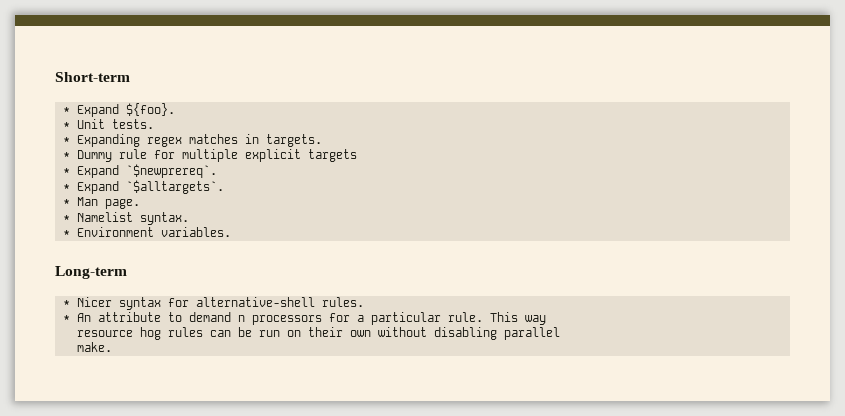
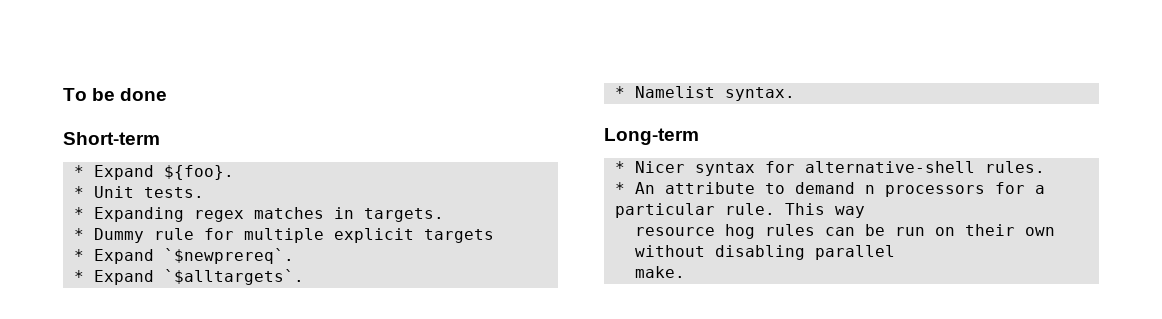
+ To be done
- * Man page.
- * Environment variables.

